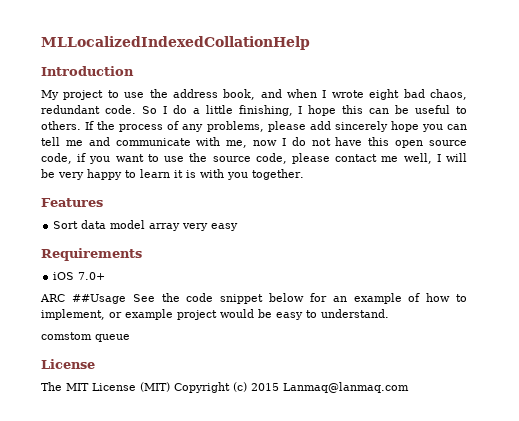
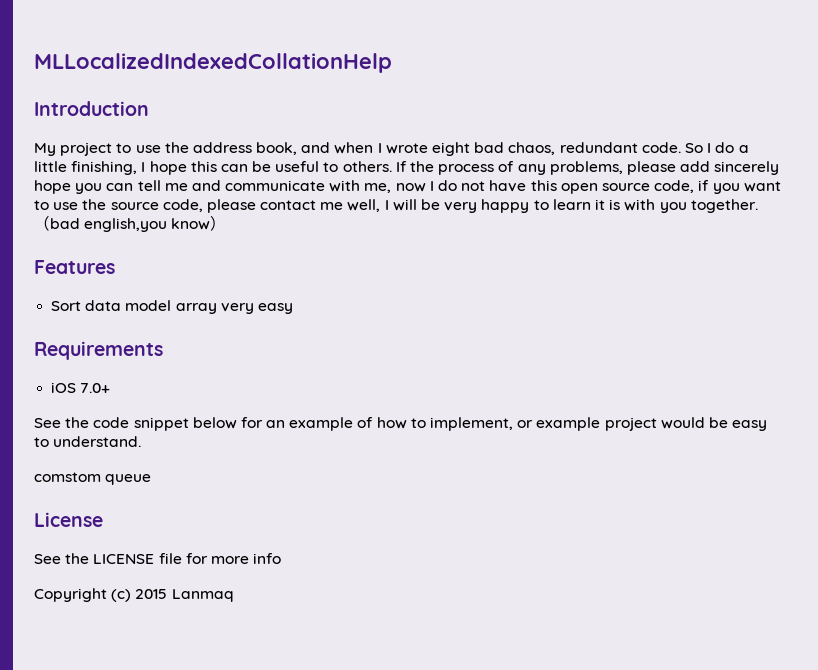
+ （bad english,you know）
- ARC ##Usage See the code snippet below for an example of how to implement, or example project would be easy to understand.
+ See the code snippet below for an example of how to implement, or example project would be easy to understand.
- The MIT License (MIT) Copyright (c) 2015 Lanmaq@lanmaq.com
+ See the LICENSE file for more info
+ Copyright (c) 2015 Lanmaq

